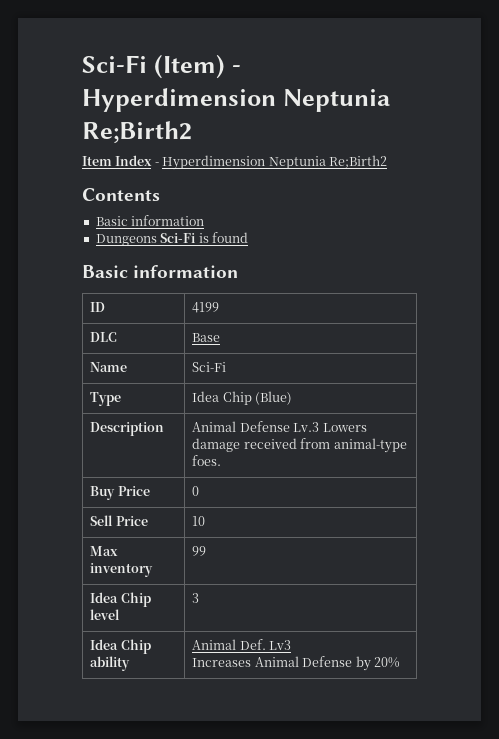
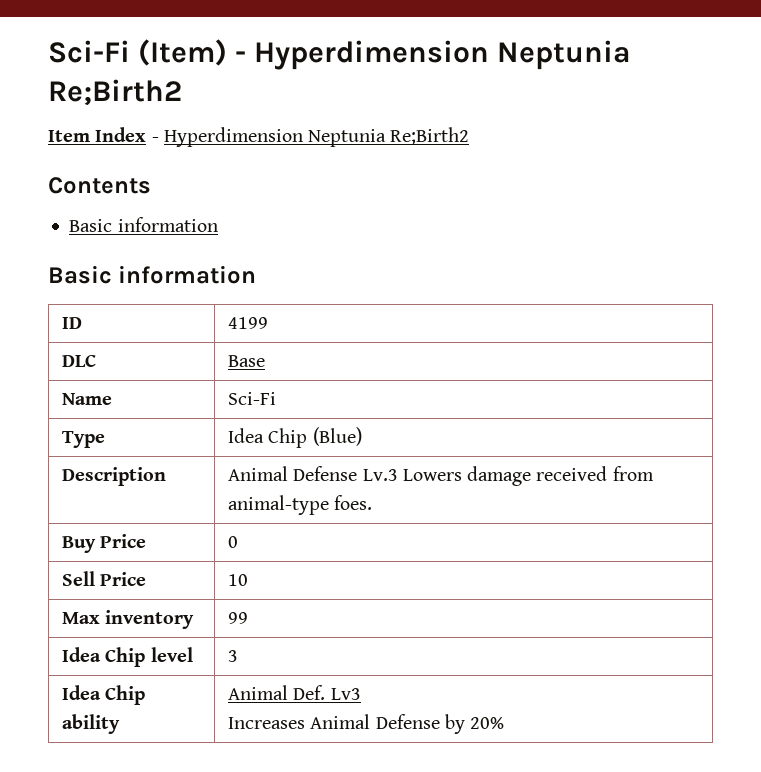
- Dungeons Sci-Fi is found

